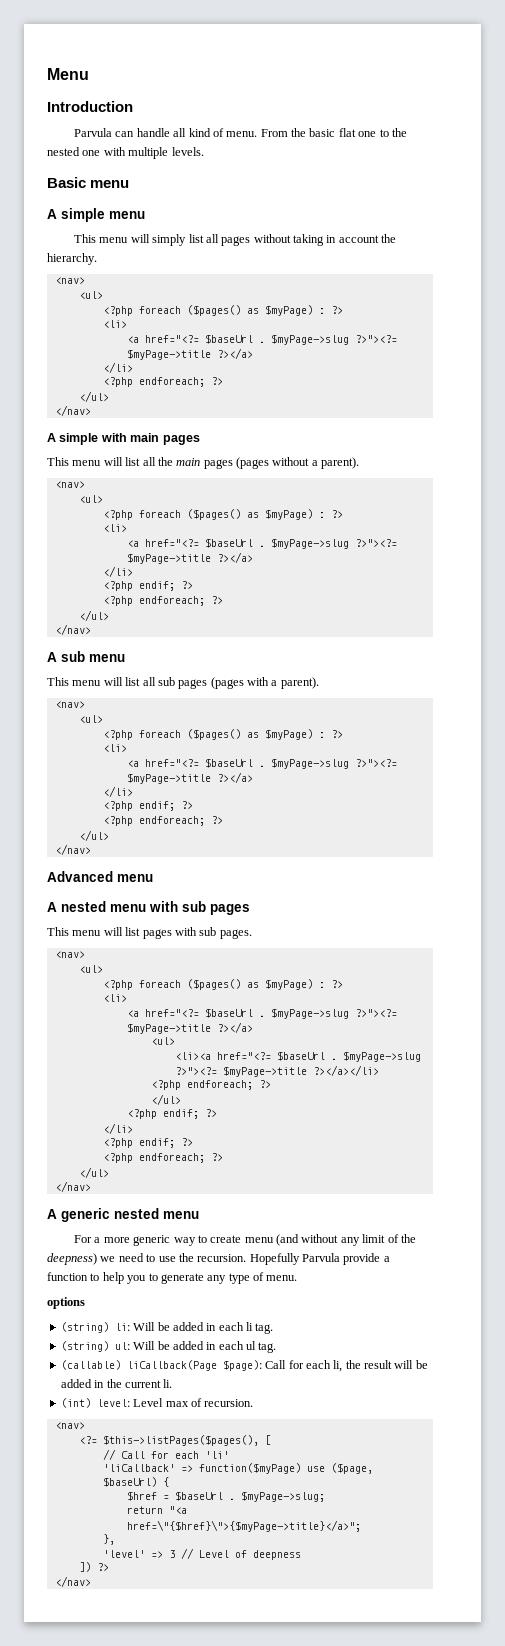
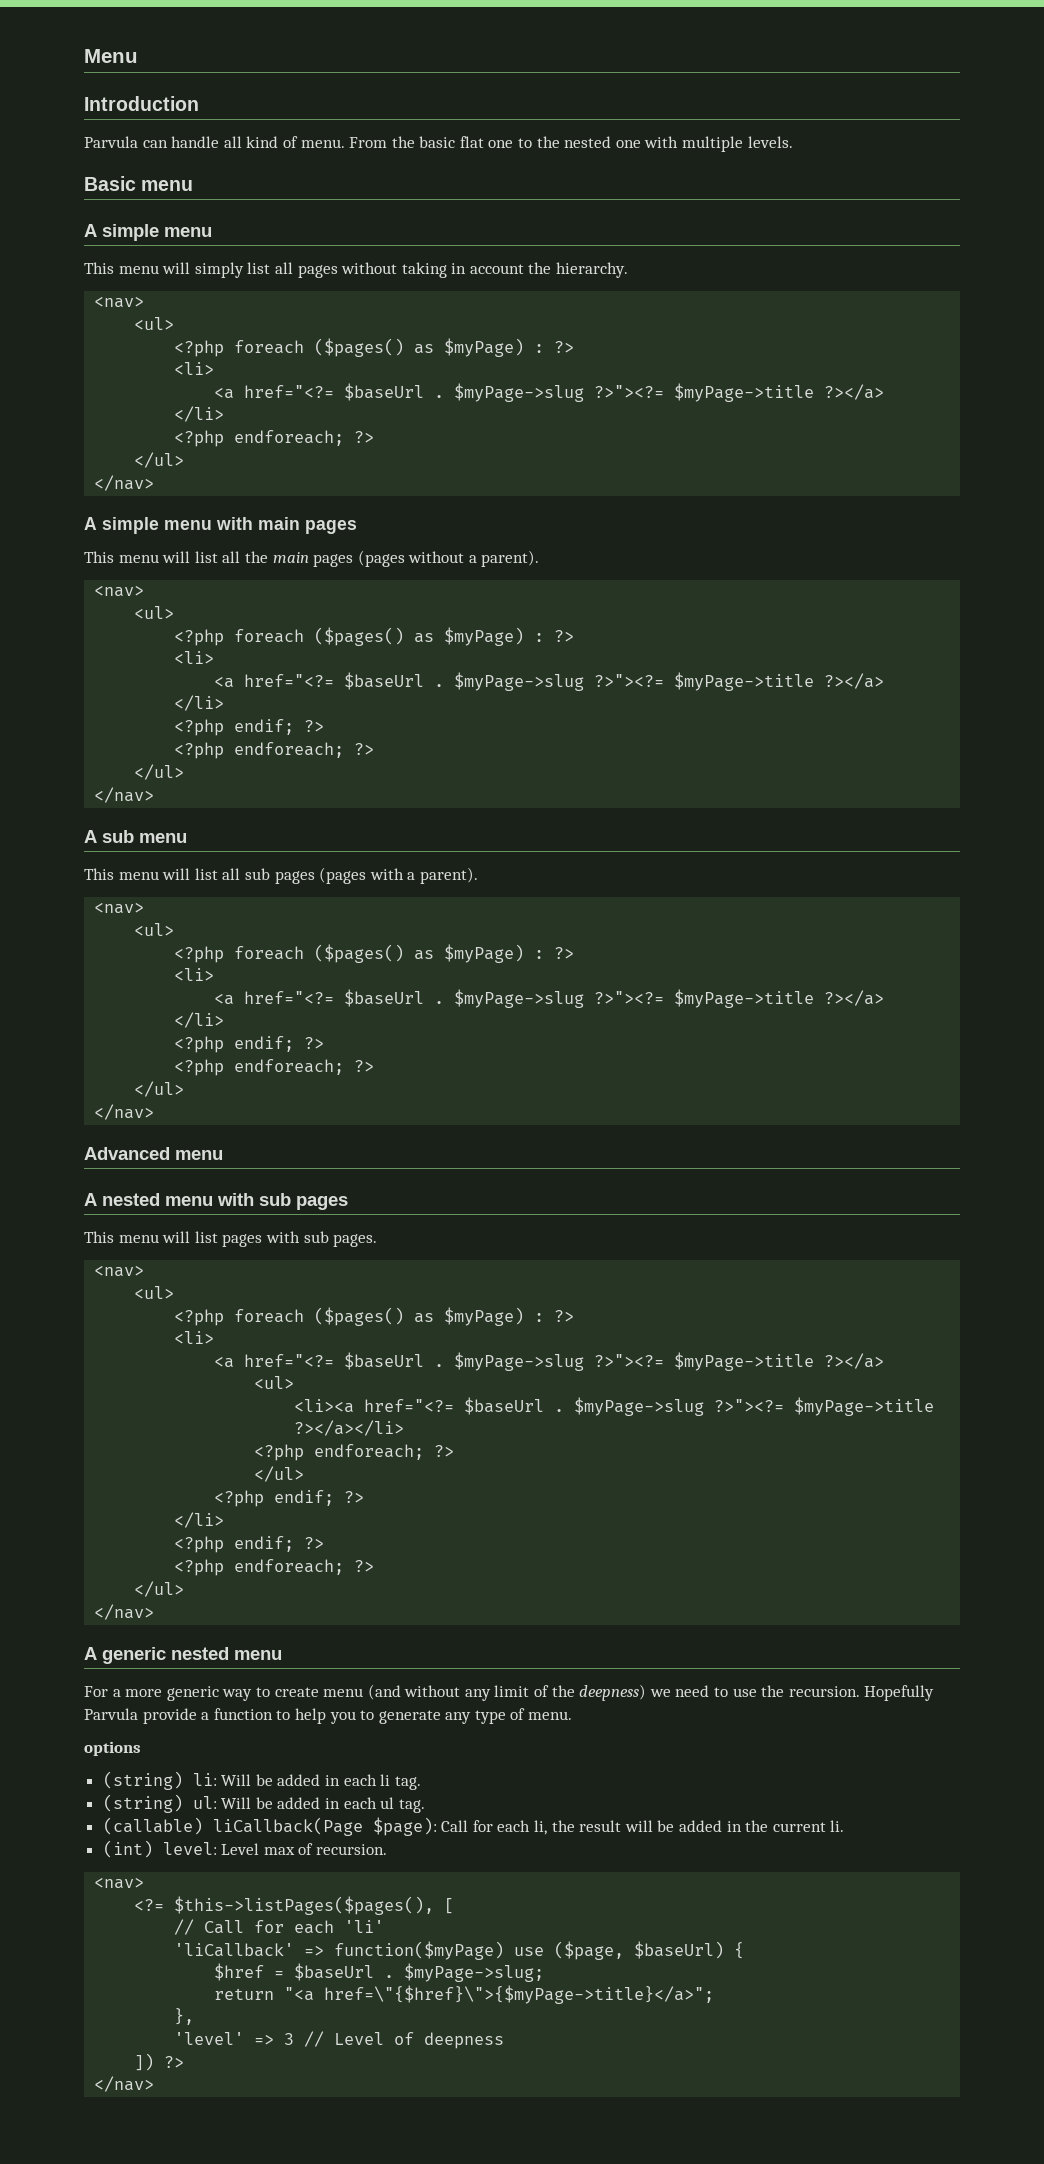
- A simple with main pages
+ A simple menu with main pages

